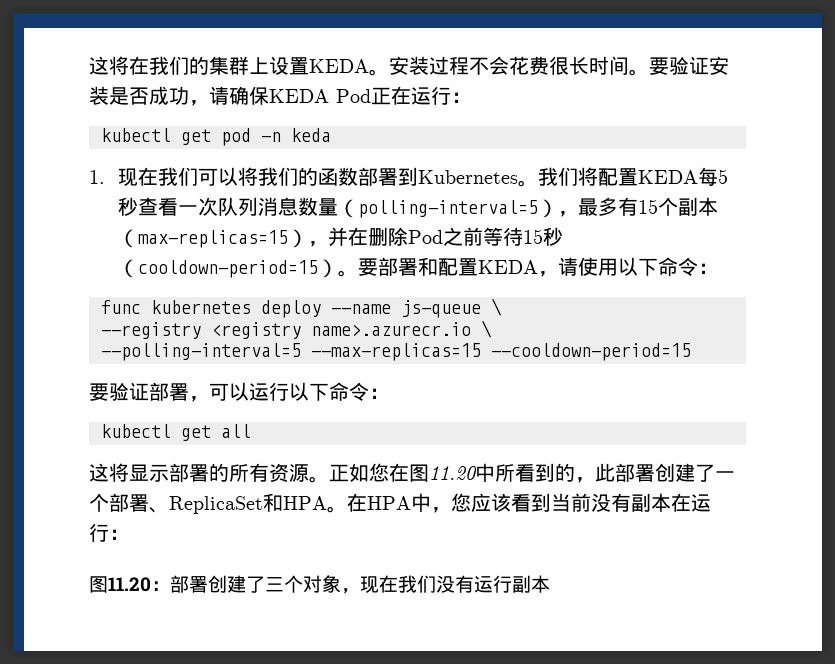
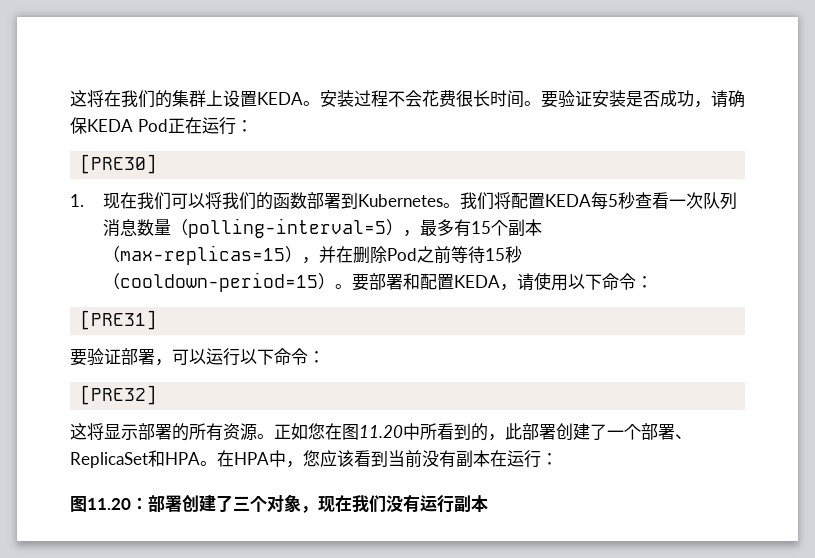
- kubectl get pod -n keda
+ [PRE30]
- func kubernetes deploy --name js-queue \
- --registry <registry name>.azurecr.io \
- --polling-interval=5 --max-replicas=15 --cooldown-period=15
+ [PRE31]
- kubectl get all
+ [PRE32]

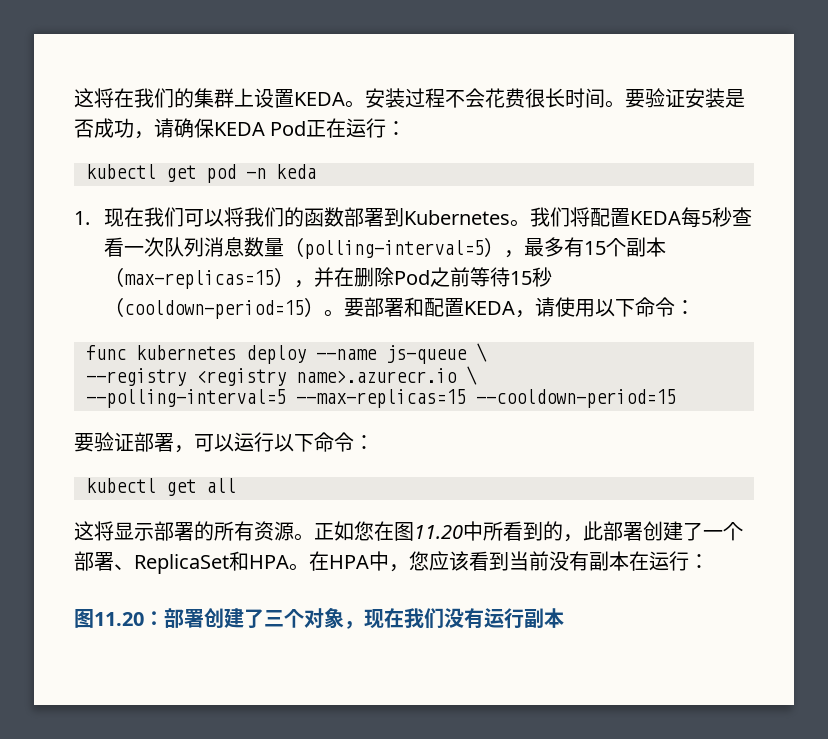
- [PRE30]
+ kubectl get pod -n keda
- [PRE31]
+ func kubernetes deploy --name js-queue \
+ --registry <registry name>.azurecr.io \
+ --polling-interval=5 --max-replicas=15 --cooldown-period=15
- [PRE32]
+ kubectl get all

